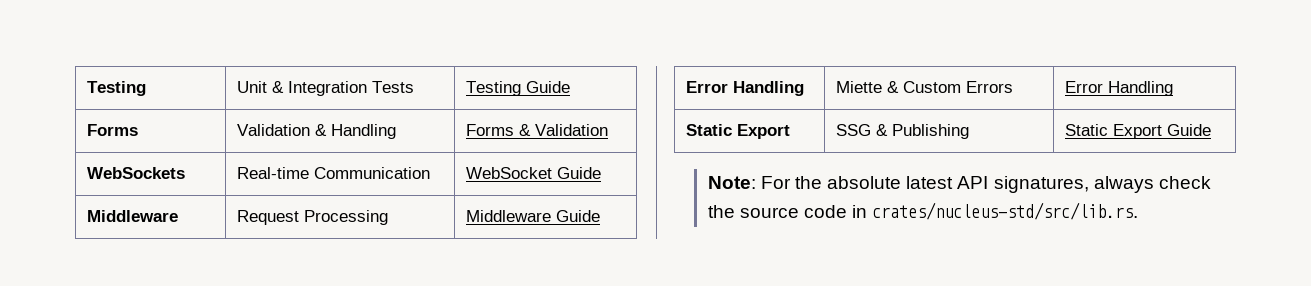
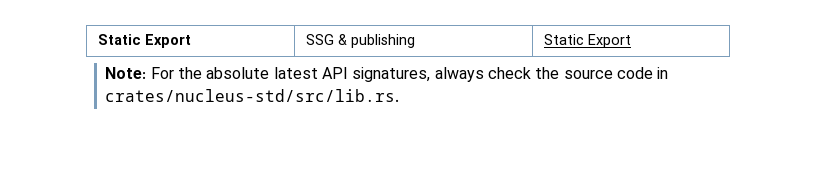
- Testing | Unit & Integration Tests | Testing Guide
- Forms | Validation & Handling | Forms & Validation
- WebSockets | Real-time Communication | WebSocket Guide
- Middleware | Request Processing | Middleware Guide
- Error Handling | Miette & Custom Errors | Error Handling
- Static Export | SSG & Publishing | Static Export Guide
+ Static Export | SSG & publishing | Static Export

